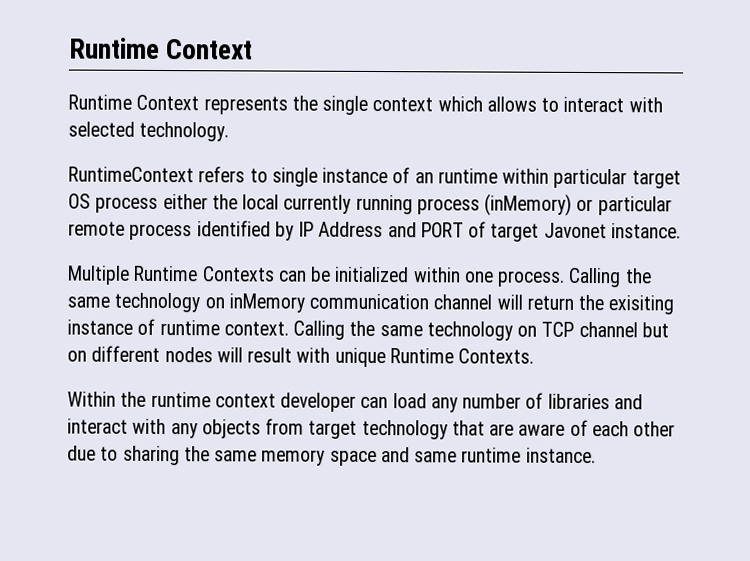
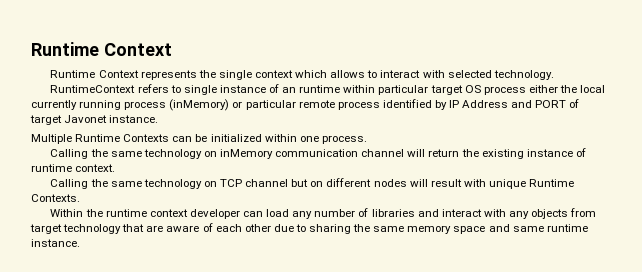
- Multiple Runtime Contexts can be initialized within one process. Calling the same technology on inMemory communication channel will return the exisiting instance of runtime context. Calling the same technology on TCP channel but on different nodes will result with unique Runtime Contexts.
+ Multiple Runtime Contexts can be initialized within one process.
+ Calling the same technology on inMemory communication channel will return the existing instance of runtime context.
+ Calling the same technology on TCP channel but on different nodes will result with unique Runtime Contexts.

